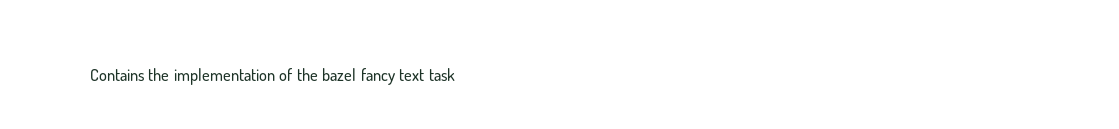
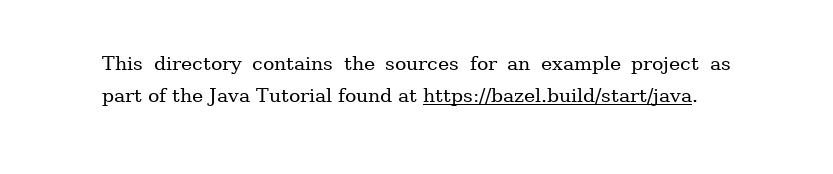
- Contains the implementation of the bazel fancy text task
+ This directory contains the sources for an example project as part of the Java Tutorial found at https://bazel.build/start/java.

